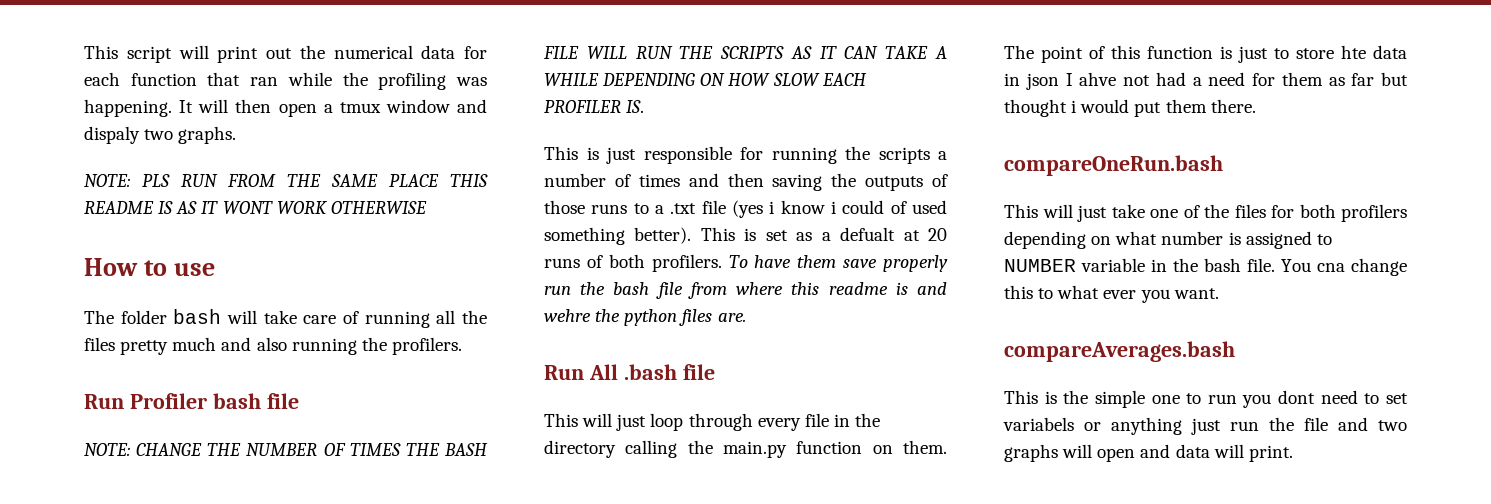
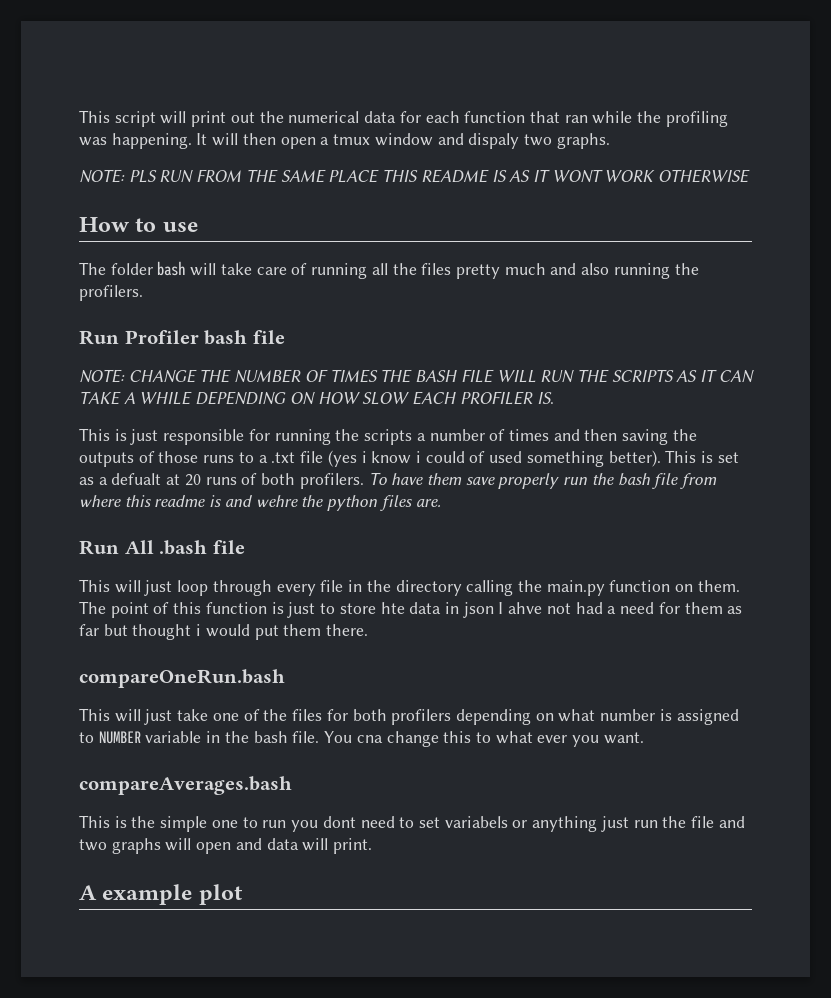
+ A example plot

